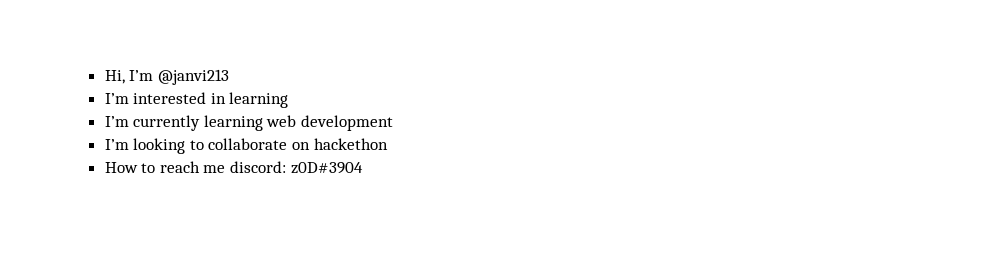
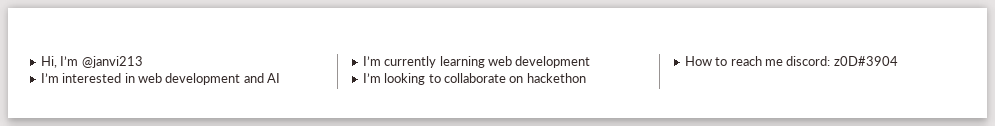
- I’m interested in learning
+ I’m interested in web development and AI

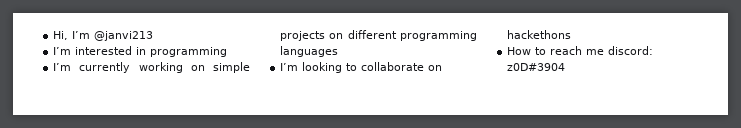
- I’m interested in web development and AI
- I’m currently learning web development
+ I’m interested in programming
+ I’m currently working on simple projects on different programming languages
- I’m looking to collaborate on hackethon
+ I’m looking to collaborate on hackethons

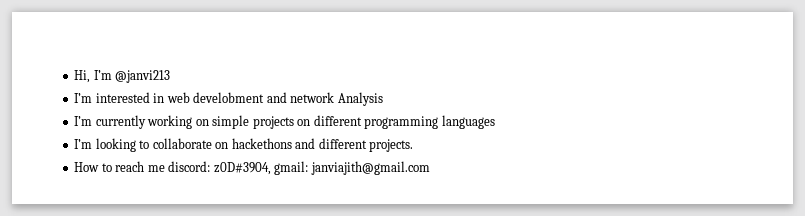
- I’m interested in programming
+ I’m interested in web develobment and network Analysis
- I’m looking to collaborate on hackethons
+ I’m looking to collaborate on hackethons and different projects.
- How to reach me discord: z0D#3904
+ How to reach me discord: z0D#3904, gmail: janviajith@gmail.com

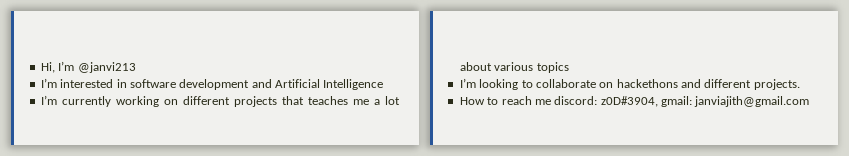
- I’m interested in web develobment and network Analysis
+ I’m interested in software development and Artificial Intelligence
- I’m currently working on simple projects on different programming languages
+ I’m currently working on different projects that teaches me a lot about various topics

